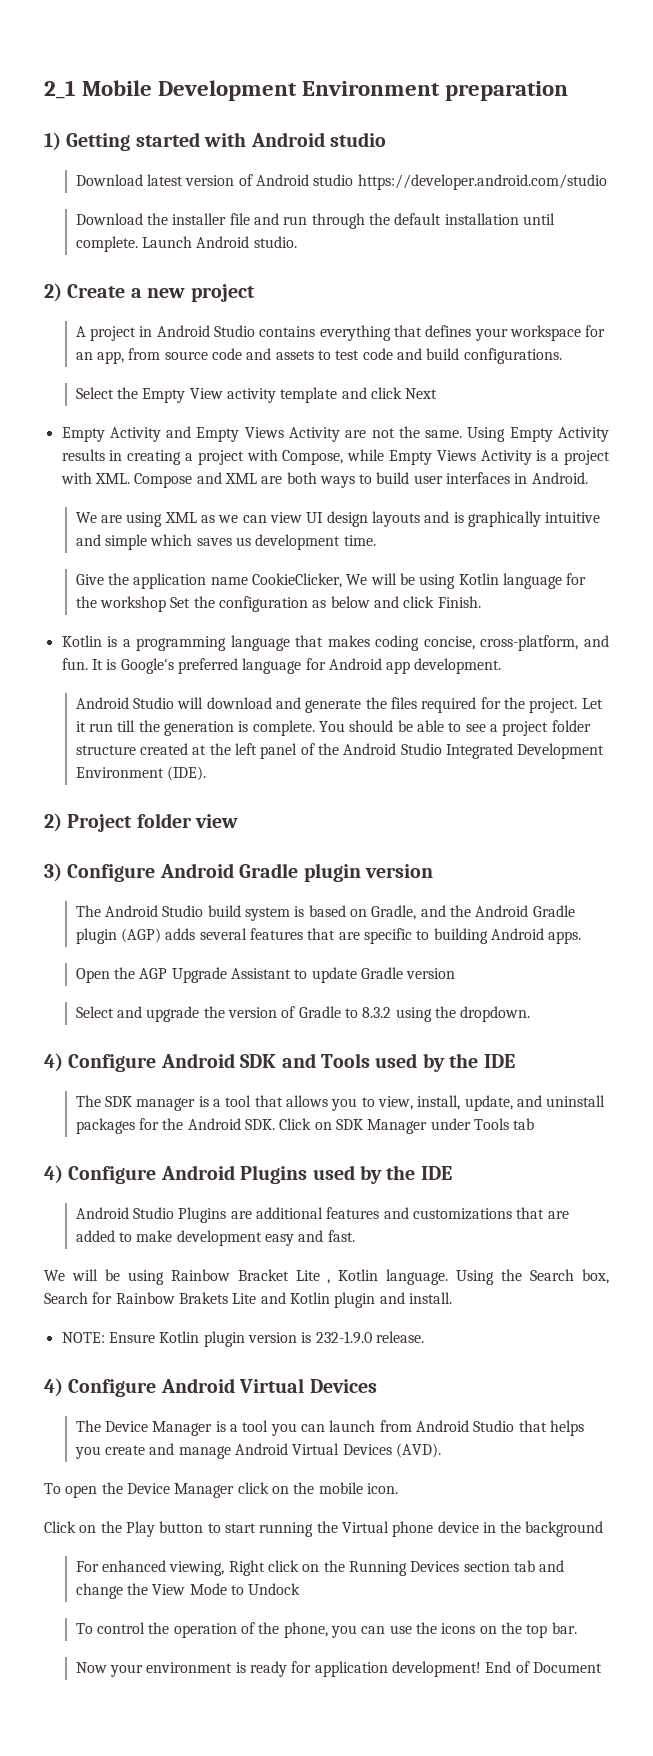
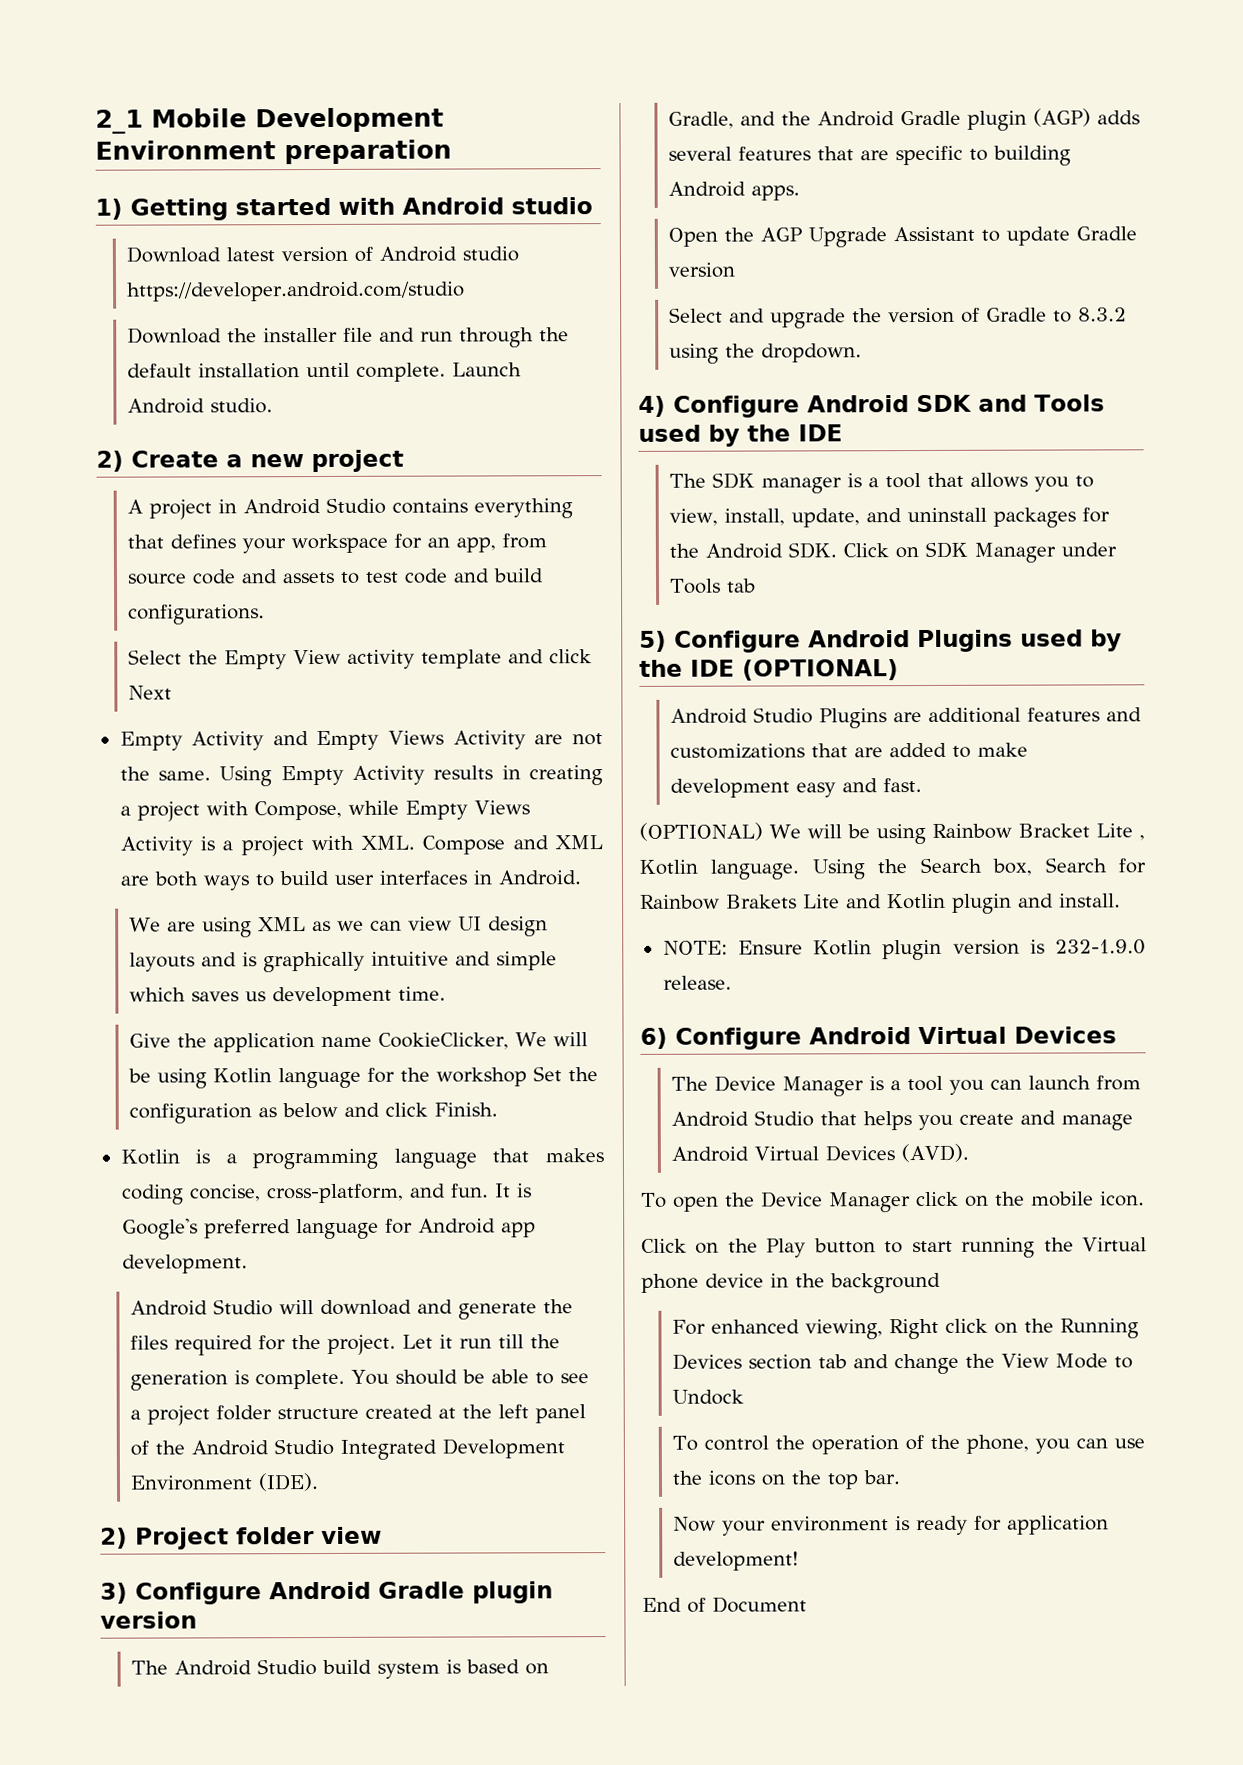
- 4) Configure Android Plugins used by the IDE
+ 5) Configure Android Plugins used by the IDE (OPTIONAL)
- We will be using Rainbow Bracket Lite , Kotlin language.
+ (OPTIONAL) We will be using Rainbow Bracket Lite , Kotlin language.
- 4) Configure Android Virtual Devices
+ 6) Configure Android Virtual Devices
- Now your environment is ready for application development! End of Document
+ Now your environment is ready for application development!
+ End of Document

